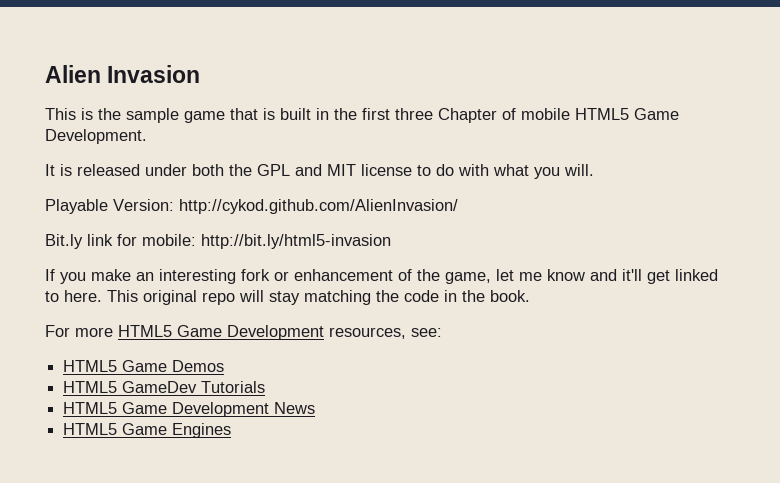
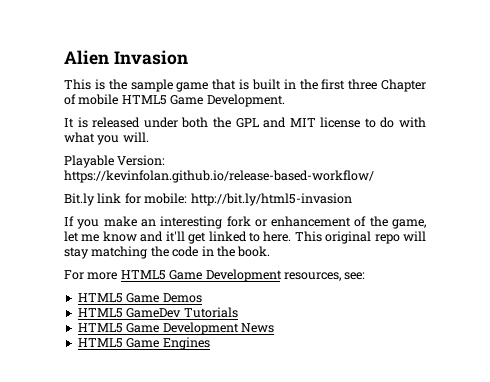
- Playable Version: http://cykod.github.com/AlienInvasion/
+ Playable Version: https://kevinfolan.github.io/release-based-workflow/

